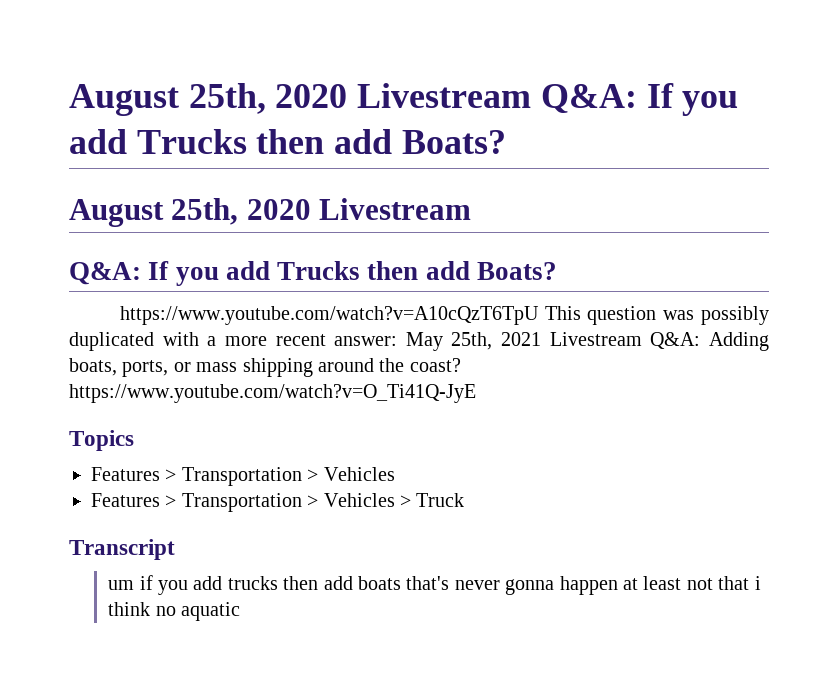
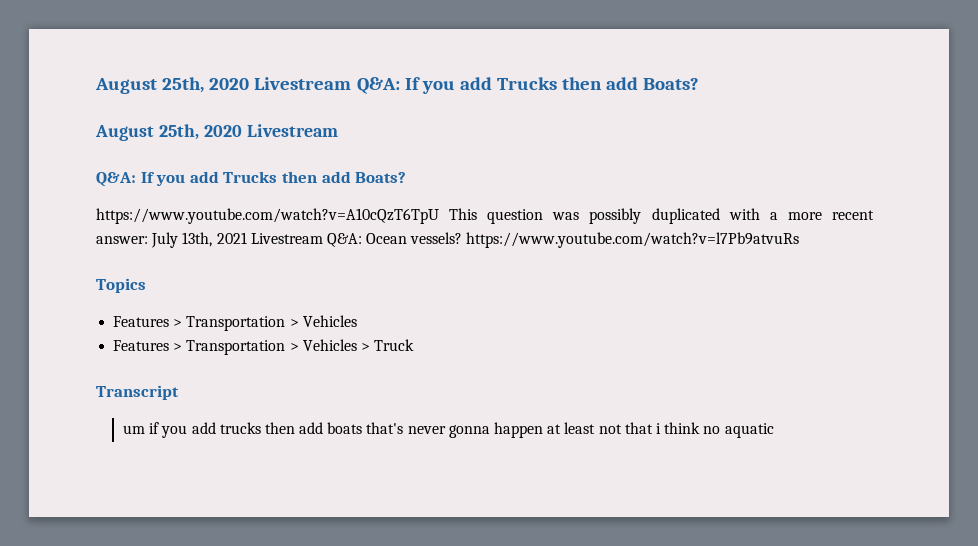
- https://www.youtube.com/watch?v=A10cQzT6TpU This question was possibly duplicated with a more recent answer: May 25th, 2021 Livestream Q&A: Adding boats, ports, or mass shipping around the coast? https://www.youtube.com/watch?v=O_Ti41Q-JyE
+ https://www.youtube.com/watch?v=A10cQzT6TpU This question was possibly duplicated with a more recent answer: July 13th, 2021 Livestream Q&A: Ocean vessels? https://www.youtube.com/watch?v=l7Pb9atvuRs

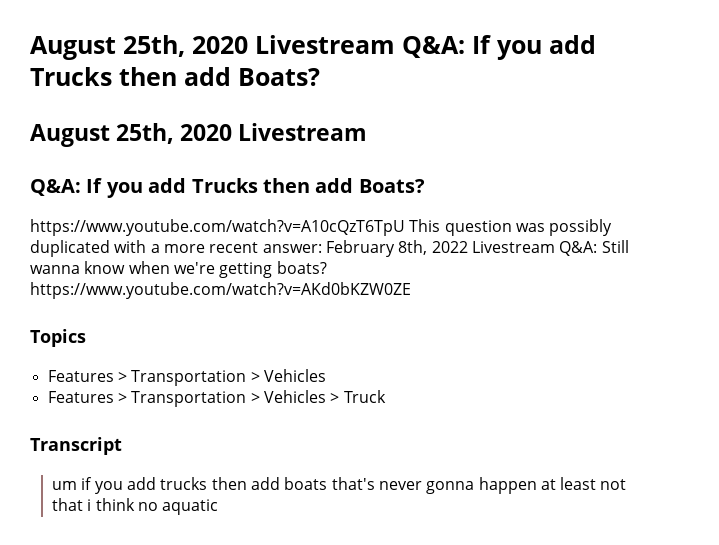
- https://www.youtube.com/watch?v=A10cQzT6TpU This question was possibly duplicated with a more recent answer: July 13th, 2021 Livestream Q&A: Ocean vessels? https://www.youtube.com/watch?v=l7Pb9atvuRs
+ https://www.youtube.com/watch?v=A10cQzT6TpU This question was possibly duplicated with a more recent answer: February 8th, 2022 Livestream Q&A: Still wanna know when we're getting boats? https://www.youtube.com/watch?v=AKd0bKZW0ZE

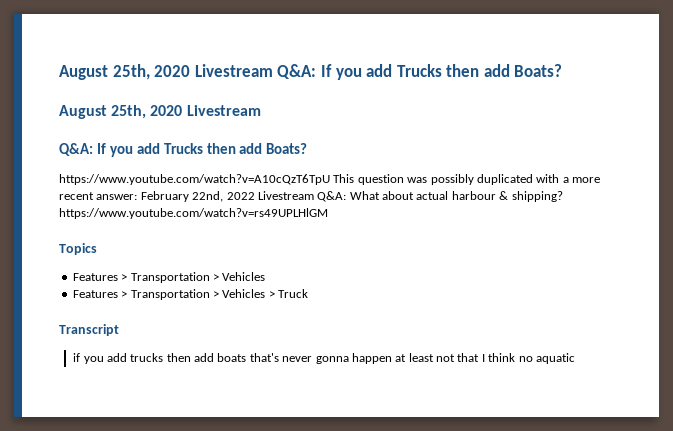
- https://www.youtube.com/watch?v=A10cQzT6TpU This question was possibly duplicated with a more recent answer: February 8th, 2022 Livestream Q&A: Still wanna know when we're getting boats? https://www.youtube.com/watch?v=AKd0bKZW0ZE
+ https://www.youtube.com/watch?v=A10cQzT6TpU This question was possibly duplicated with a more recent answer: February 22nd, 2022 Livestream Q&A: What about actual harbour & shipping? https://www.youtube.com/watch?v=rs49UPLHlGM
- um if you add trucks then add boats that's never gonna happen at least not that i think no aquatic
+ if you add trucks then add boats that's never gonna happen at least not that I think no aquatic

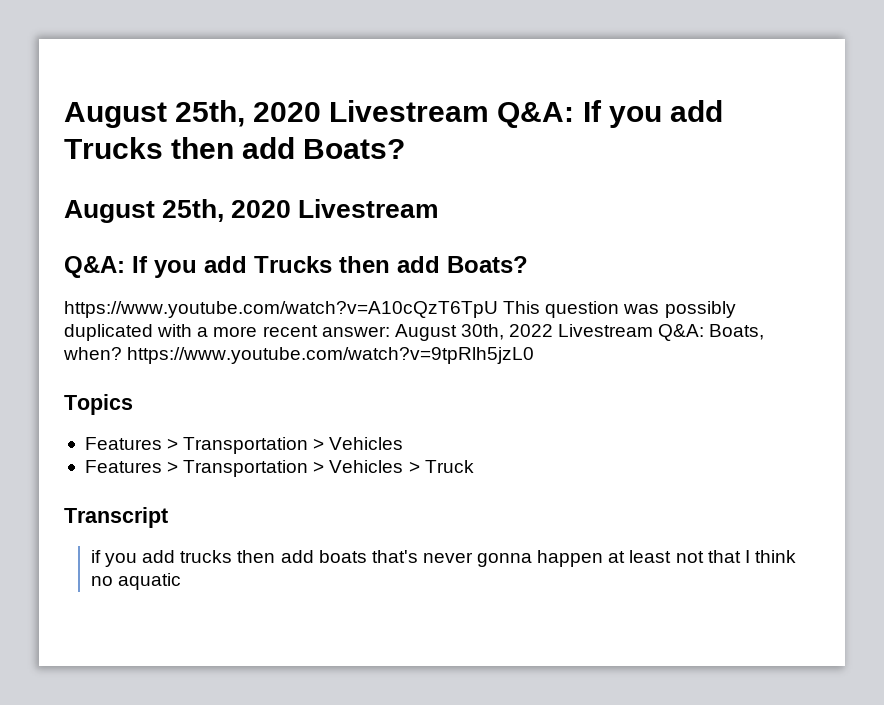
- https://www.youtube.com/watch?v=A10cQzT6TpU This question was possibly duplicated with a more recent answer: February 22nd, 2022 Livestream Q&A: What about actual harbour & shipping? https://www.youtube.com/watch?v=rs49UPLHlGM
+ https://www.youtube.com/watch?v=A10cQzT6TpU This question was possibly duplicated with a more recent answer: August 30th, 2022 Livestream Q&A: Boats, when? https://www.youtube.com/watch?v=9tpRlh5jzL0

